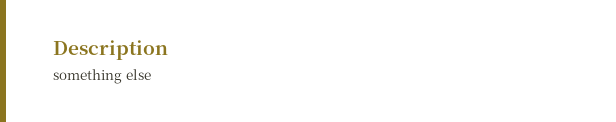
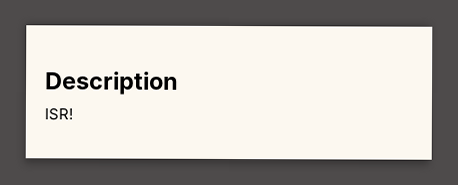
- something else
+ ISR!

